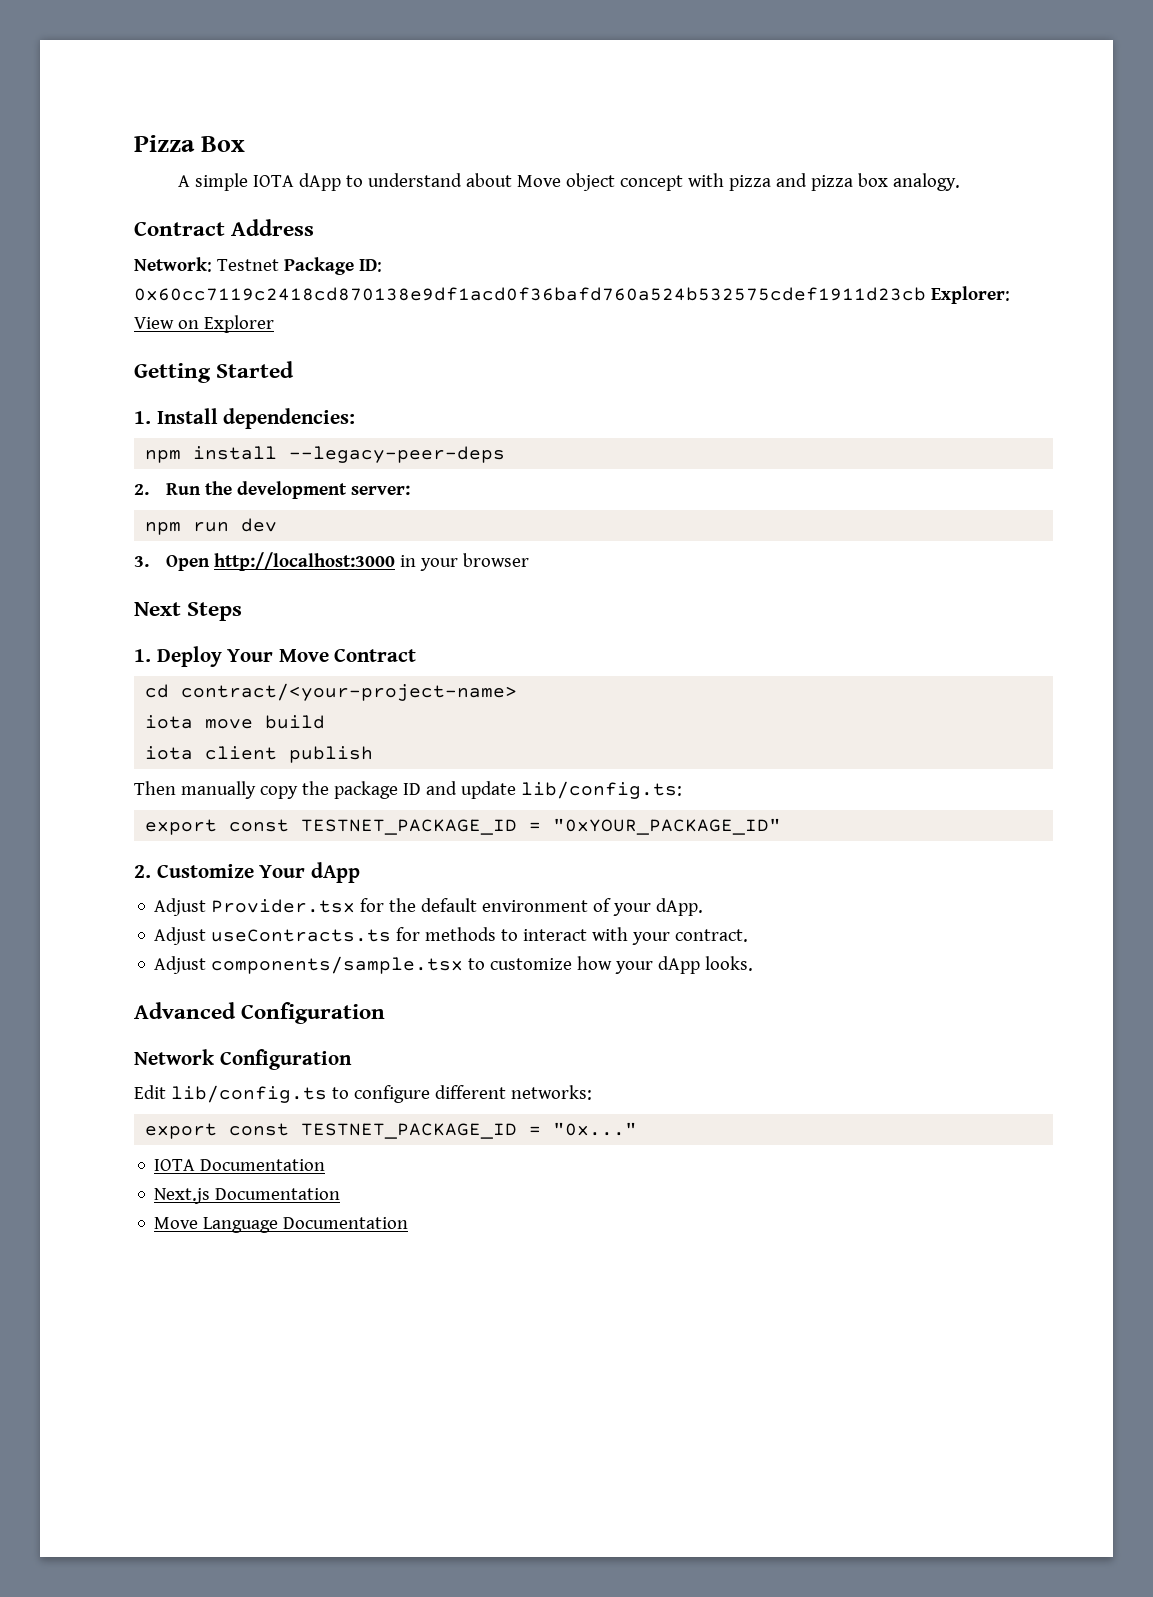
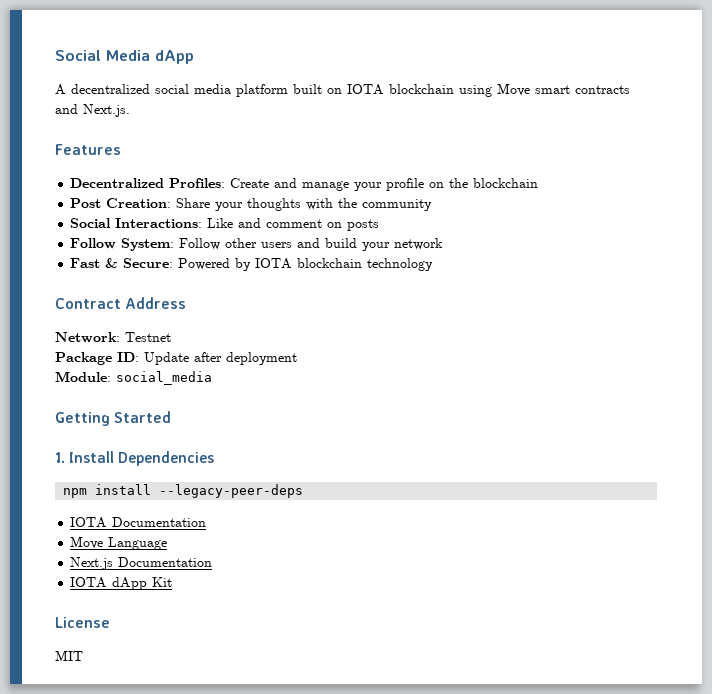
- Pizza Box
- A simple IOTA dApp to understand about Move object concept with pizza and pizza box analogy.
+ Social Media dApp
+ A decentralized social media platform built on IOTA blockchain using Move smart contracts and Next.js.
+ Features
+ Decentralized Profiles: Create and manage your profile on the blockchain
+ Post Creation: Share your thoughts with the community
+ Social Interactions: Like and comment on posts
+ Follow System: Follow other users and build your network
+ Fast & Secure: Powered by IOTA blockchain technology
- Network: Testnet Package ID: 0x60cc7119c2418cd870138e9df1acd0f36bafd760a524b532575cdef1911d23cb Explorer: View on Explorer
+ Network: Testnet
+ Package ID: Update after deployment
+ Module: social_media
- 1. Install dependencies:
+ 1. Install Dependencies
- 2. Run the development server:
- npm run dev
- 3. Open http://localhost:3000 in your browser
- Next Steps
- 1. Deploy Your Move Contract
- cd contract/<your-project-name>
- iota move build
- iota client publish
- Then manually copy the package ID and update lib/config.ts:
- export const TESTNET_PACKAGE_ID = "0xYOUR_PACKAGE_ID"
- 2. Customize Your dApp
- Adjust Provider.tsx for the default environment of your dApp.
- Adjust useContracts.ts for methods to interact with your contract.
- Adjust components/sample.tsx to customize how your dApp looks.
- Advanced Configuration
- Network Configuration
- Edit lib/config.ts to configure different networks:
- export const TESTNET_PACKAGE_ID = "0x..."
+ Move Language
- Move Language Documentation
+ IOTA dApp Kit
+ License
+ MIT

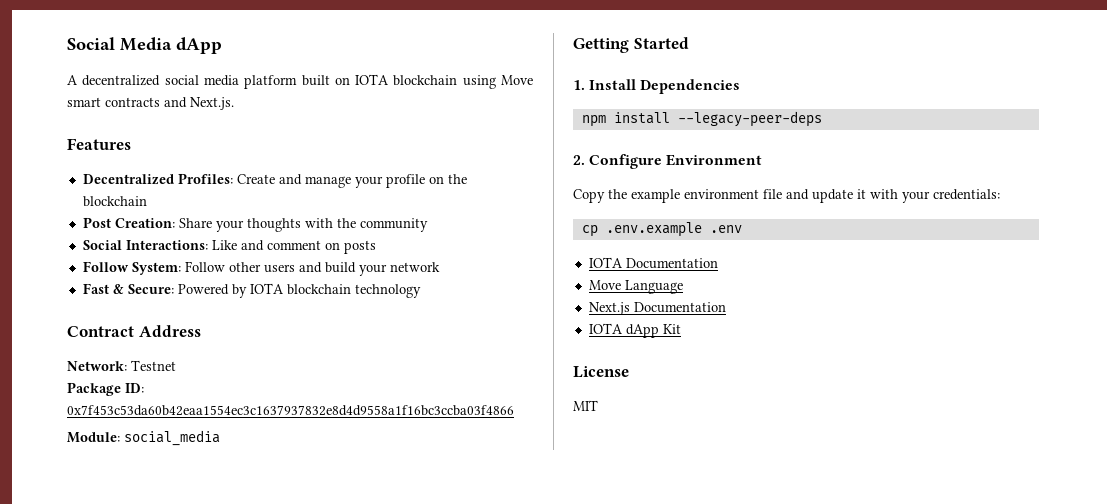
- Package ID: Update after deployment
+ Package ID: 0x7f453c53da60b42eaa1554ec3c1637937832e8d4d9558a1f16bc3ccba03f4866
+ 2. Configure Environment
+ Copy the example environment file and update it with your credentials:
+ cp .env.example .env

